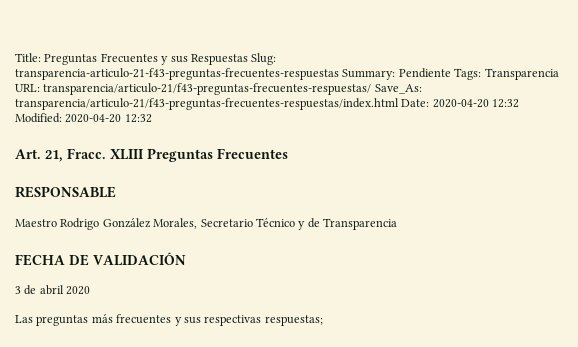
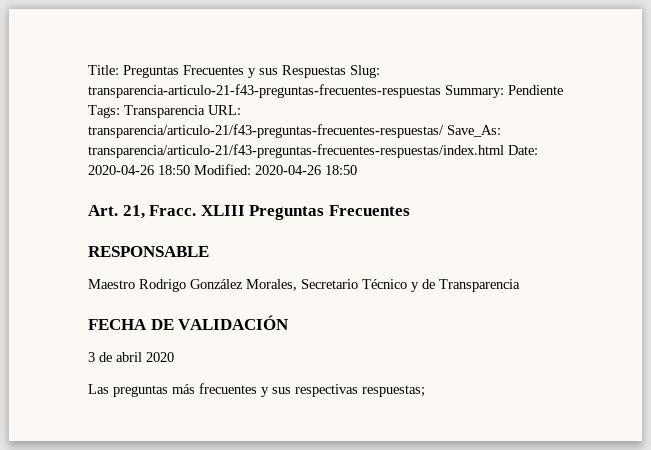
- Title: Preguntas Frecuentes y sus Respuestas Slug: transparencia-articulo-21-f43-preguntas-frecuentes-respuestas Summary: Pendiente Tags: Transparencia URL: transparencia/articulo-21/f43-preguntas-frecuentes-respuestas/ Save_As: transparencia/articulo-21/f43-preguntas-frecuentes-respuestas/index.html Date: 2020-04-20 12:32 Modified: 2020-04-20 12:32
+ Title: Preguntas Frecuentes y sus Respuestas Slug: transparencia-articulo-21-f43-preguntas-frecuentes-respuestas Summary: Pendiente Tags: Transparencia URL: transparencia/articulo-21/f43-preguntas-frecuentes-respuestas/ Save_As: transparencia/articulo-21/f43-preguntas-frecuentes-respuestas/index.html Date: 2020-04-26 18:50 Modified: 2020-04-26 18:50

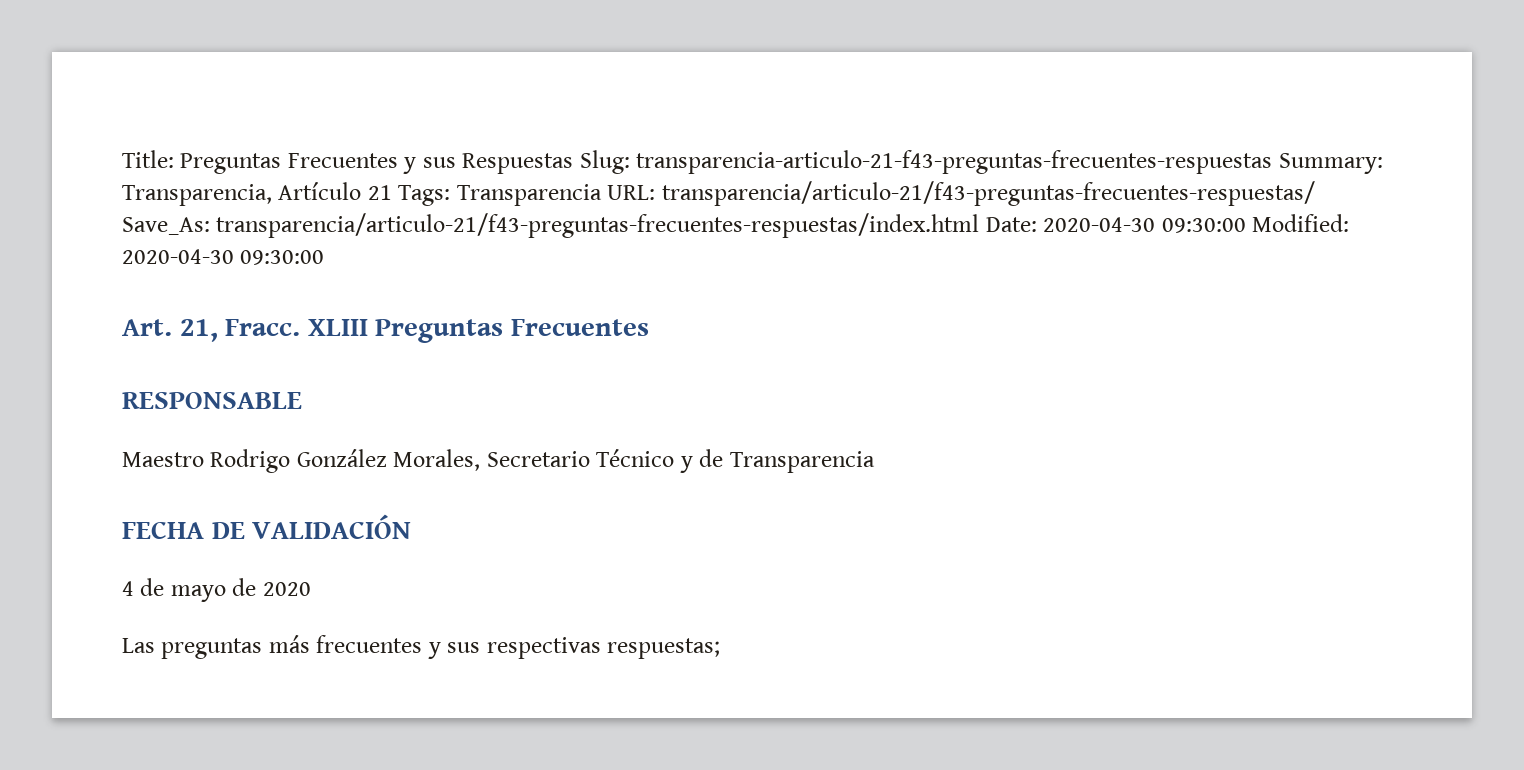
- Title: Preguntas Frecuentes y sus Respuestas Slug: transparencia-articulo-21-f43-preguntas-frecuentes-respuestas Summary: Pendiente Tags: Transparencia URL: transparencia/articulo-21/f43-preguntas-frecuentes-respuestas/ Save_As: transparencia/articulo-21/f43-preguntas-frecuentes-respuestas/index.html Date: 2020-04-26 18:50 Modified: 2020-04-26 18:50
+ Title: Preguntas Frecuentes y sus Respuestas Slug: transparencia-articulo-21-f43-preguntas-frecuentes-respuestas Summary: Transparencia, Artículo 21 Tags: Transparencia URL: transparencia/articulo-21/f43-preguntas-frecuentes-respuestas/ Save_As: transparencia/articulo-21/f43-preguntas-frecuentes-respuestas/index.html Date: 2020-04-30 09:30:00 Modified: 2020-04-30 09:30:00
- 3 de abril 2020
+ 4 de mayo de 2020

